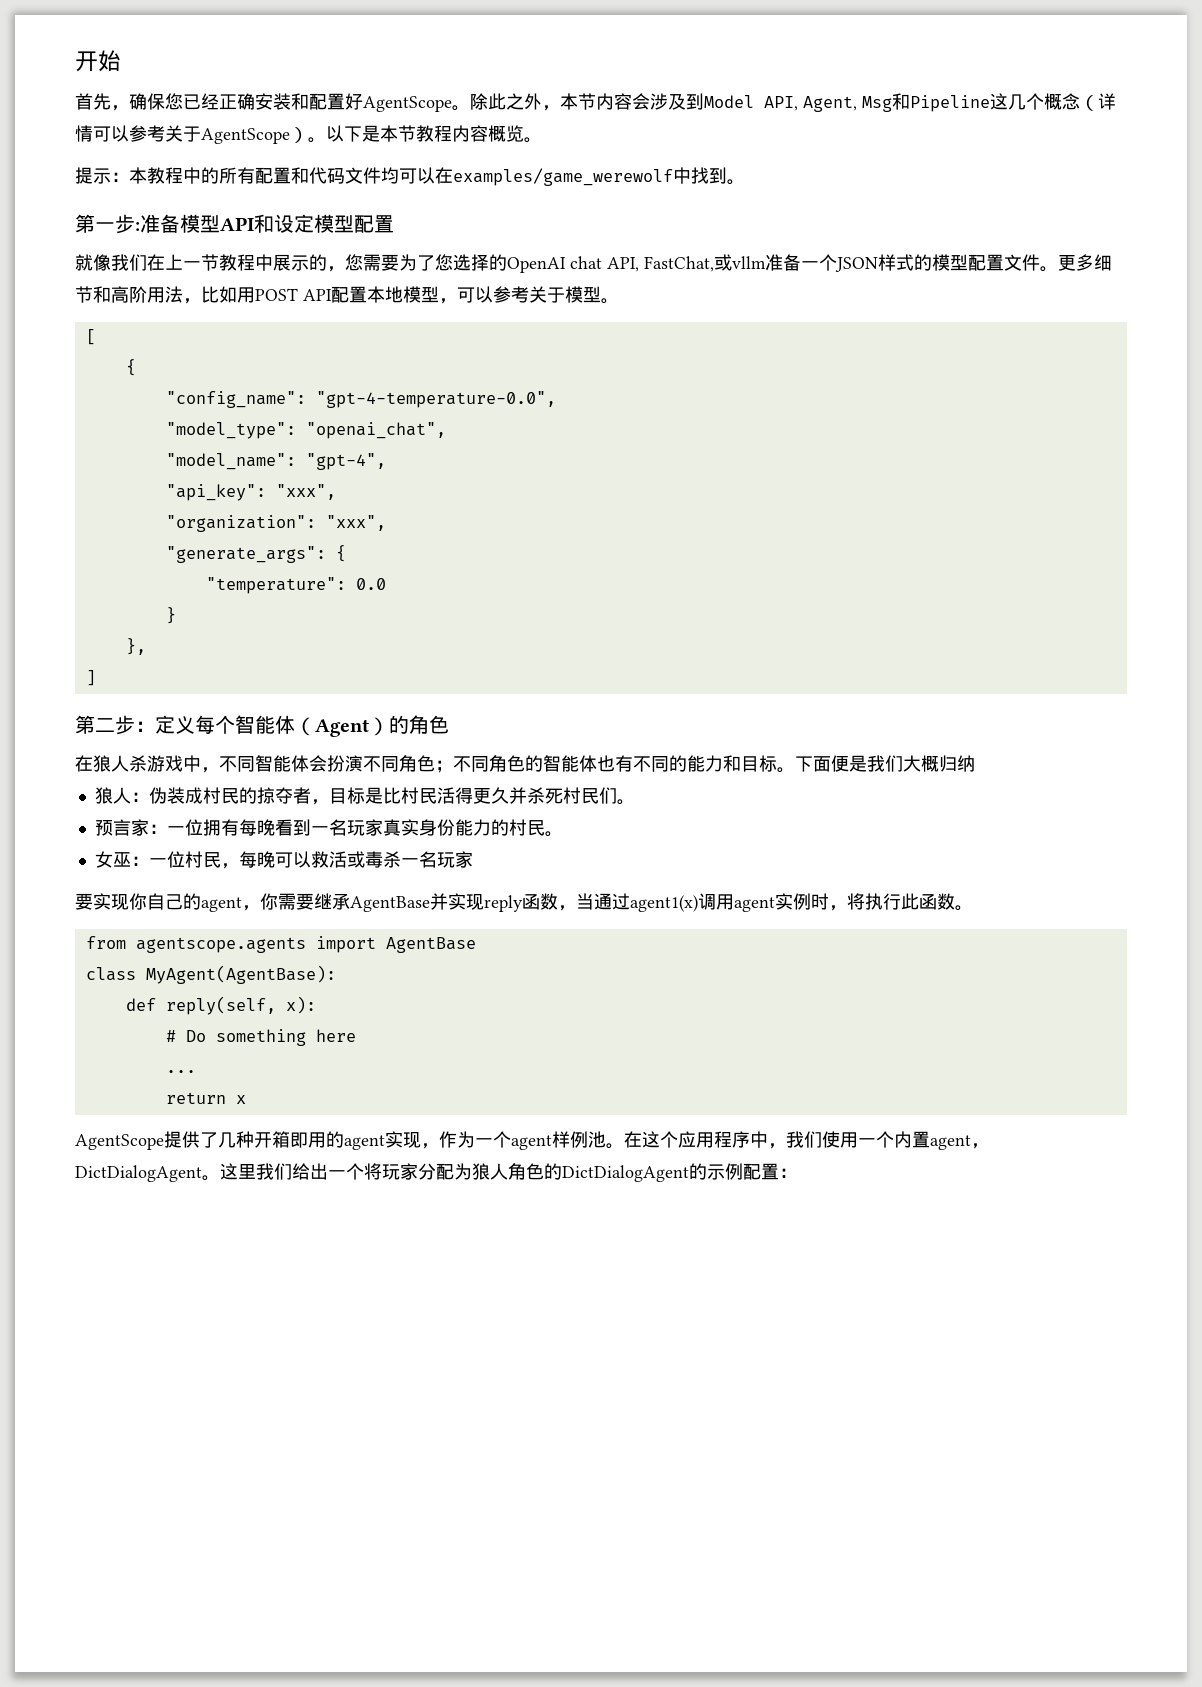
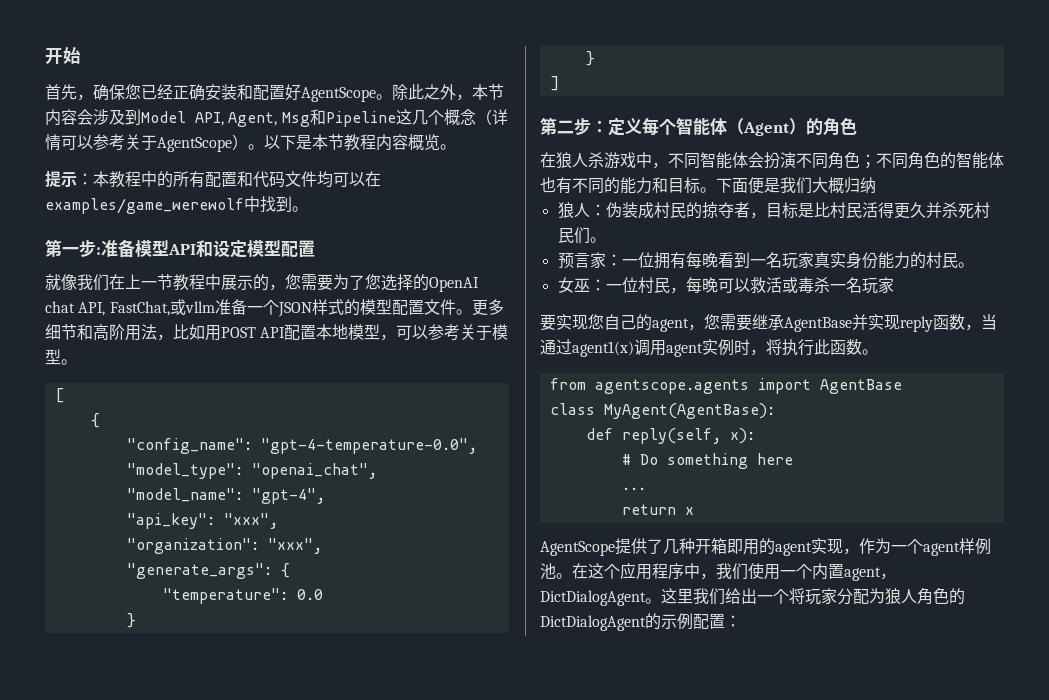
  "temperature": 0.0
  }
- },
+ }
- 要实现你自己的agent，你需要继承AgentBase并实现reply函数，当通过agent1(x)调用agent实例时，将执行此函数。
+ 要实现您自己的agent，您需要继承AgentBase并实现reply函数，当通过agent1(x)调用agent实例时，将执行此函数。

